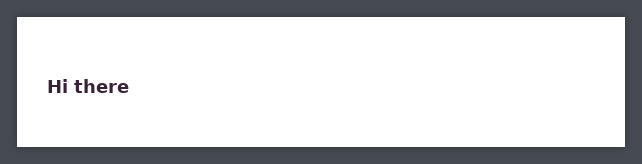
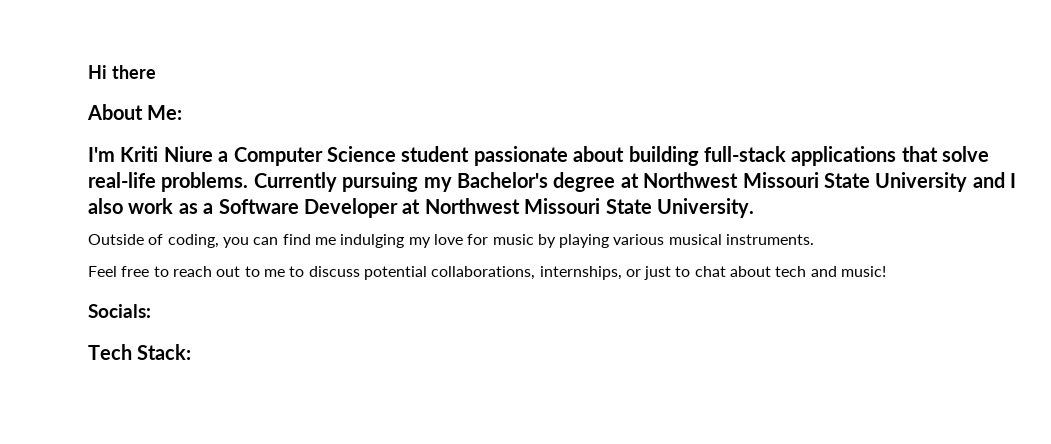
+ About Me:
+ I'm Kriti Niure a Computer Science student passionate about building full-stack applications that solve real-life problems. Currently pursuing my Bachelor's degree at Northwest Missouri State University and I also work as a Software Developer at Northwest Missouri State University.
+ Outside of coding, you can find me indulging my love for music by playing various musical instruments.
+ Feel free to reach out to me to discuss potential collaborations, internships, or just to chat about tech and music!
+ Socials:
+ Tech Stack:

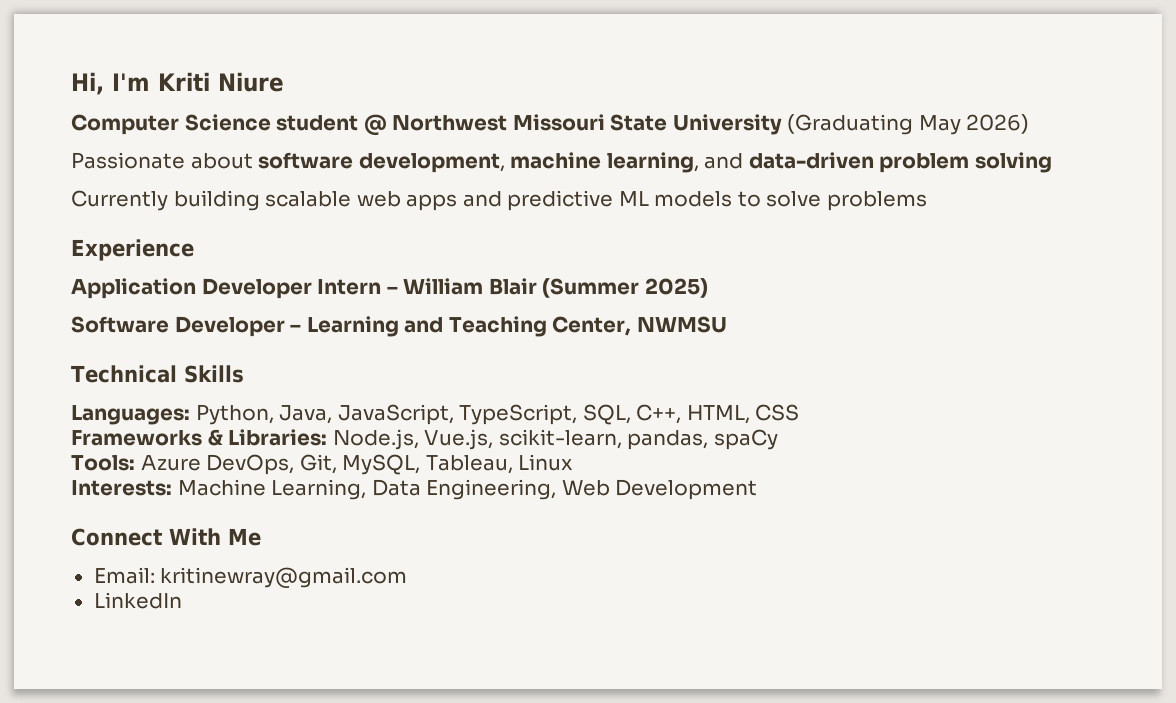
- Hi there
- About Me:
- I'm Kriti Niure a Computer Science student passionate about building full-stack applications that solve real-life problems. Currently pursuing my Bachelor's degree at Northwest Missouri State University and I also work as a Software Developer at Northwest Missouri State University.
- Outside of coding, you can find me indulging my love for music by playing various musical instruments.
- Feel free to reach out to me to discuss potential collaborations, internships, or just to chat about tech and music!
- Socials:
- Tech Stack:
+ Hi, I'm Kriti Niure
+ Computer Science student @ Northwest Missouri State University (Graduating May 2026)
+ Passionate about software development, machine learning, and data-driven problem solving
+ Currently building scalable web apps and predictive ML models to solve problems
+ Experience
+ Application Developer Intern – William Blair (Summer 2025)
+ Software Developer – Learning and Teaching Center, NWMSU
+ Technical Skills
+ Languages: Python, Java, JavaScript, TypeScript, SQL, C++, HTML, CSS
+ Frameworks & Libraries: Node.js, Vue.js, scikit-learn, pandas, spaCy
+ Tools: Azure DevOps, Git, MySQL, Tableau, Linux
+ Interests: Machine Learning, Data Engineering, Web Development
+ Connect With Me
+ Email: kritinewray@gmail.com
+ LinkedIn

